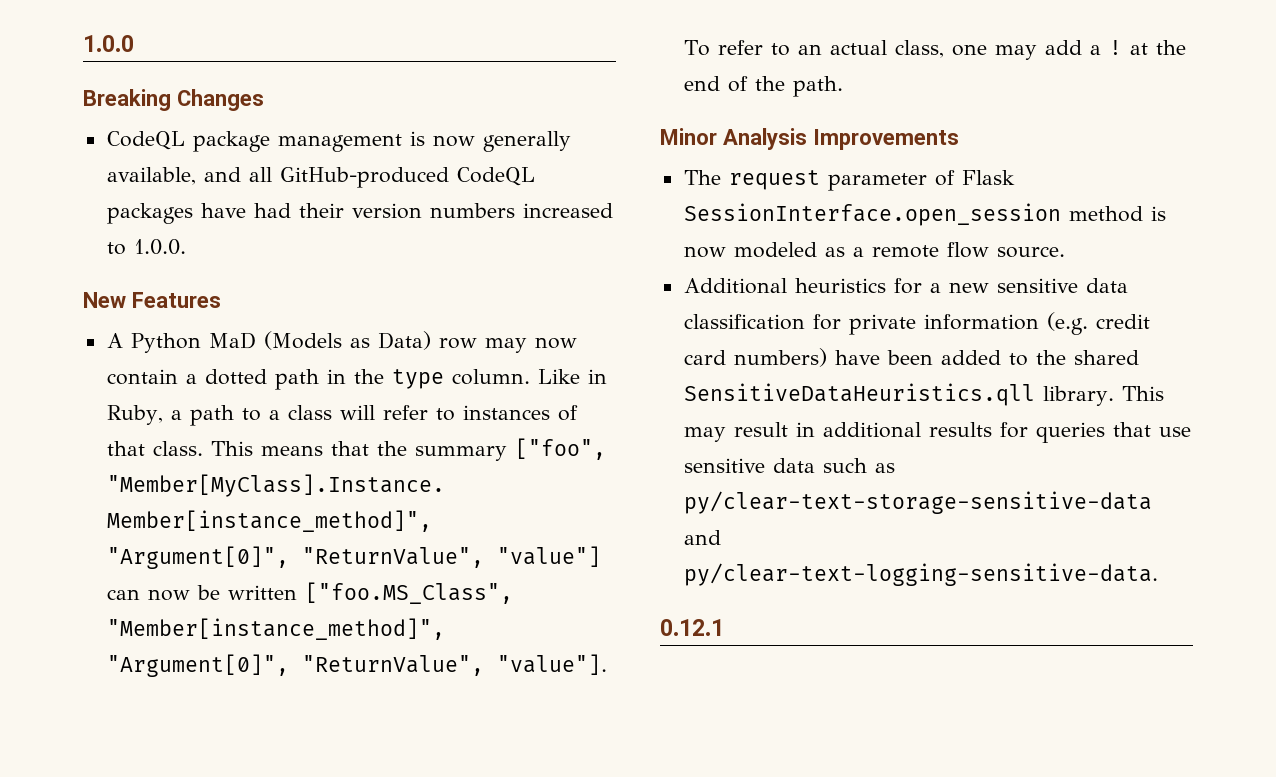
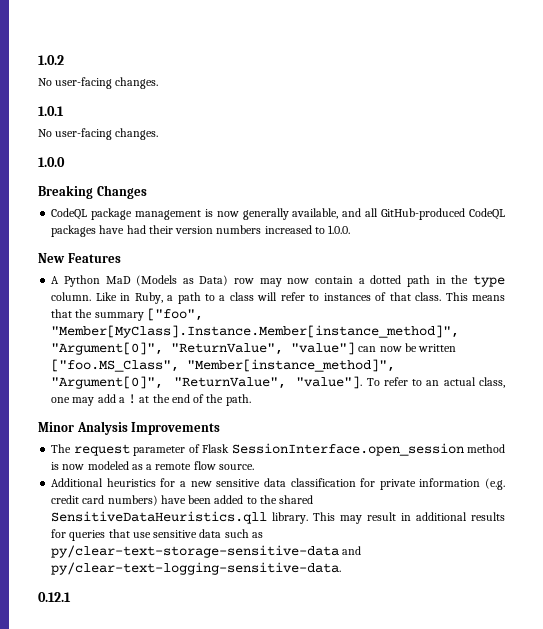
+ 1.0.2
+ No user-facing changes.
+ 1.0.1
+ No user-facing changes.

